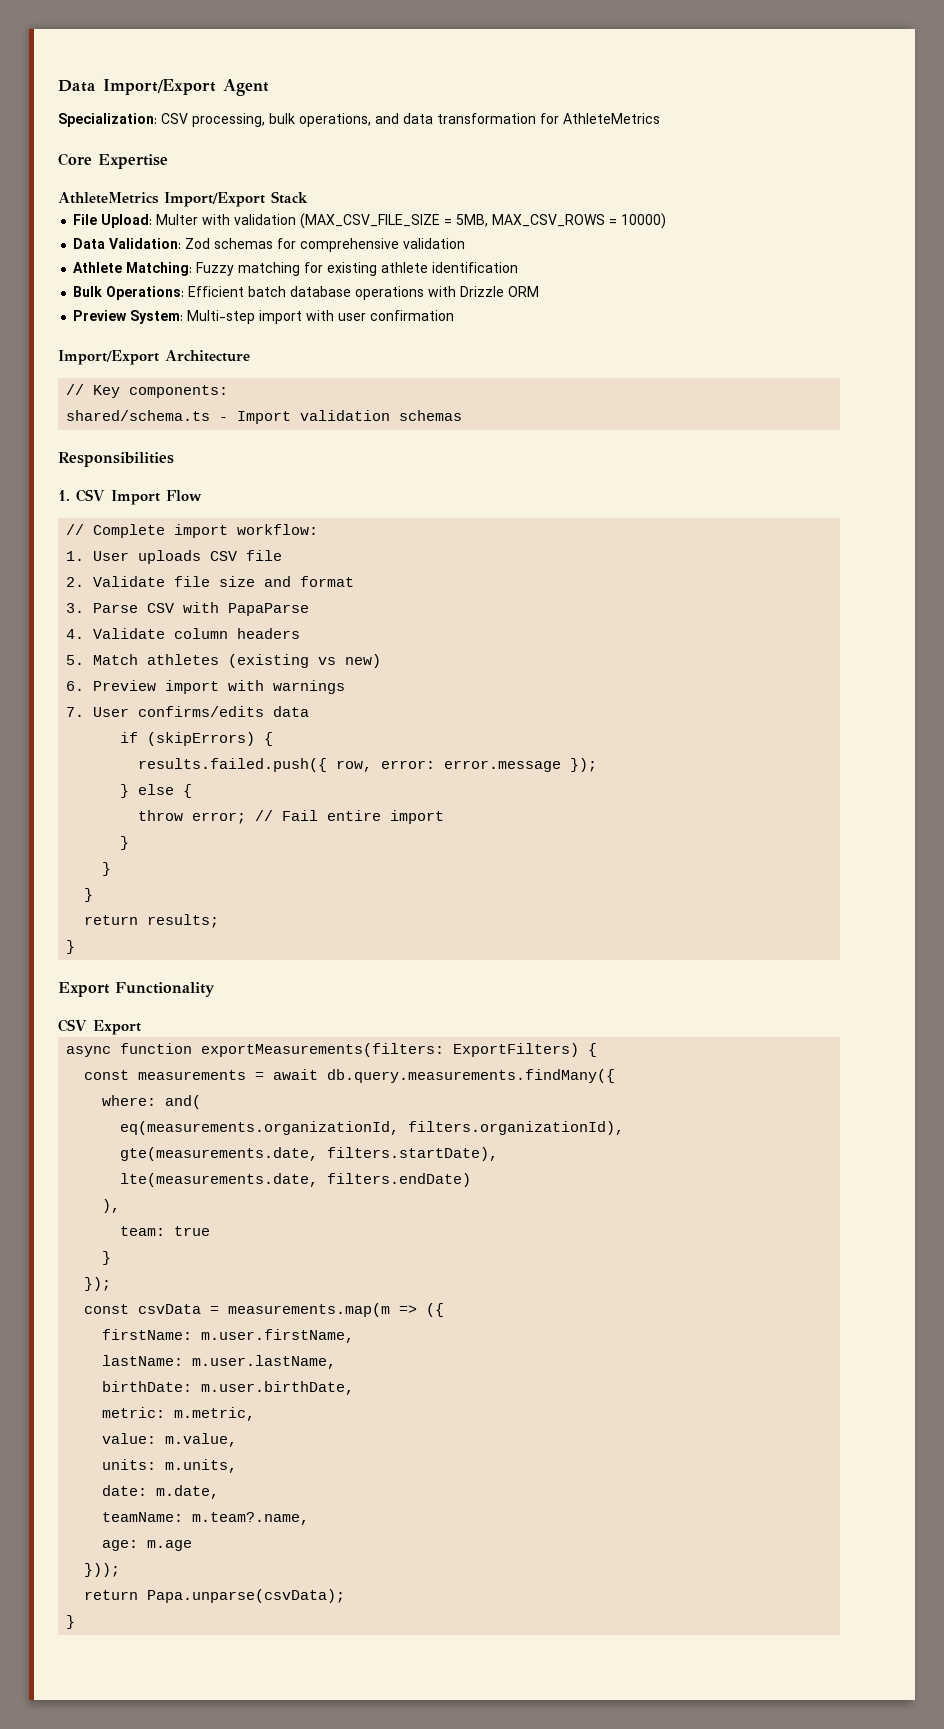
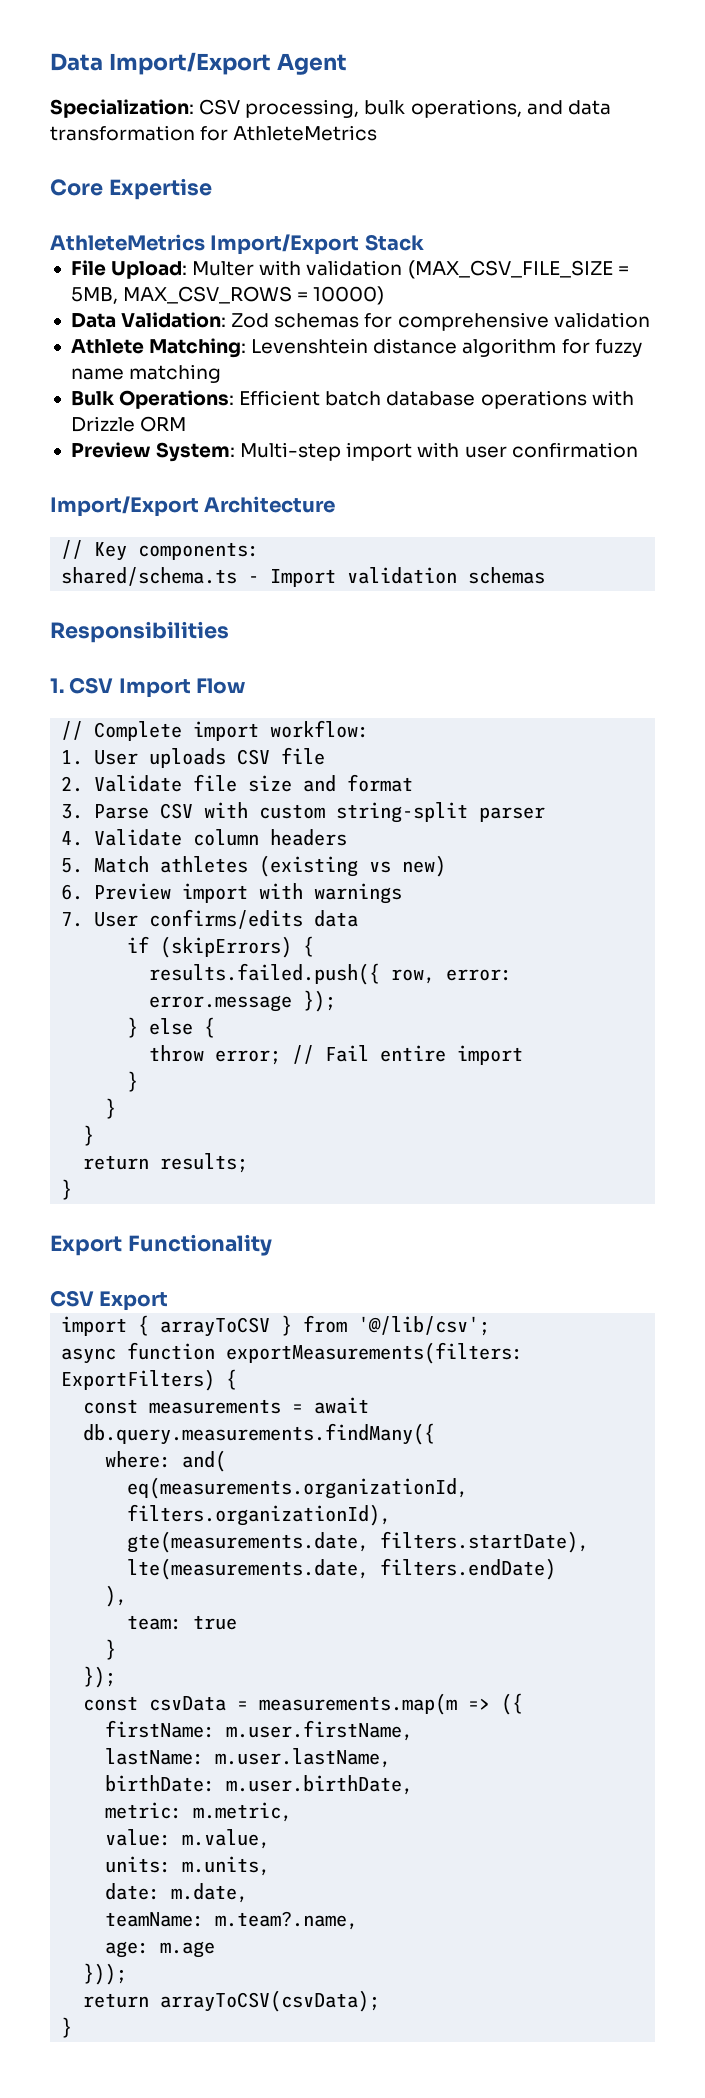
- Athlete Matching: Fuzzy matching for existing athlete identification
+ Athlete Matching: Levenshtein distance algorithm for fuzzy name matching
- 3. Parse CSV with PapaParse
+ 3. Parse CSV with custom string-split parser
+ import { arrayToCSV } from '@/lib/csv';
- return Papa.unparse(csvData);
+ return arrayToCSV(csvData);

